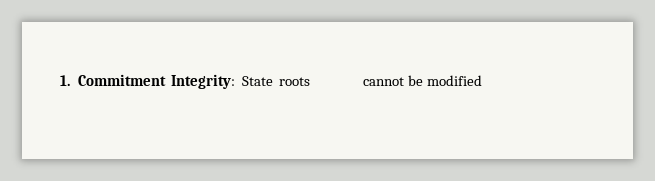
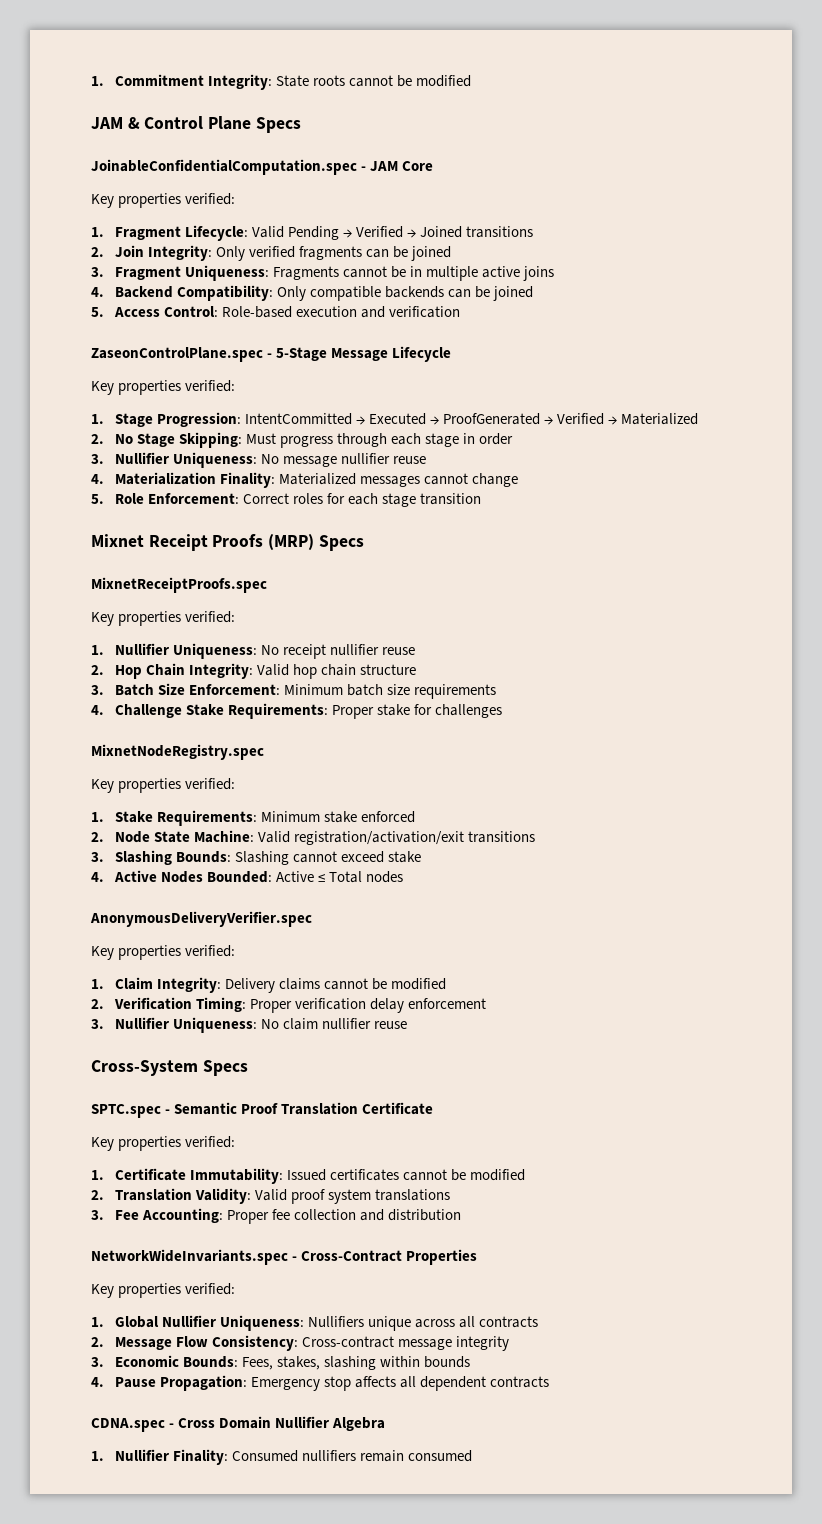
+ JAM & Control Plane Specs
+ JoinableConfidentialComputation.spec - JAM Core
+ Key properties verified:
+ 1. Fragment Lifecycle: Valid Pending → Verified → Joined transitions
+ 2. Join Integrity: Only verified fragments can be joined
+ 3. Fragment Uniqueness: Fragments cannot be in multiple active joins
+ 4. Backend Compatibility: Only compatible backends can be joined
+ 5. Access Control: Role-based execution and verification
+ ZaseonControlPlane.spec - 5-Stage Message Lifecycle
+ Key properties verified:
+ 1. Stage Progression: IntentCommitted → Executed → ProofGenerated → Verified → Materialized
+ 2. No Stage Skipping: Must progress through each stage in order
+ 3. Nullifier Uniqueness: No message nullifier reuse
+ 4. Materialization Finality: Materialized messages cannot change
+ 5. Role Enforcement: Correct roles for each stage transition
+ Mixnet Receipt Proofs (MRP) Specs
+ MixnetReceiptProofs.spec
+ Key properties verified:
+ 1. Nullifier Uniqueness: No receipt nullifier reuse
+ 2. Hop Chain Integrity: Valid hop chain structure
+ 3. Batch Size Enforcement: Minimum batch size requirements
+ 4. Challenge Stake Requirements: Proper stake for challenges
+ MixnetNodeRegistry.spec
+ Key properties verified:
+ 1. Stake Requirements: Minimum stake enforced
+ 2. Node State Machine: Valid registration/activation/exit transitions
+ 3. Slashing Bounds: Slashing cannot exceed stake
+ 4. Active Nodes Bounded: Active ≤ Total nodes
+ AnonymousDeliveryVerifier.spec
+ Key properties verified:
+ 1. Claim Integrity: Delivery claims cannot be modified
+ 2. Verification Timing: Proper verification delay enforcement
+ 3. Nullifier Uniqueness: No claim nullifier reuse
+ Cross-System Specs
+ SPTC.spec - Semantic Proof Translation Certificate
+ Key properties verified:
+ 1. Certificate Immutability: Issued certificates cannot be modified
+ 2. Translation Validity: Valid proof system translations
+ 3. Fee Accounting: Proper fee collection and distribution
+ NetworkWideInvariants.spec - Cross-Contract Properties
+ Key properties verified:
+ 1. Global Nullifier Uniqueness: Nullifiers unique across all contracts
+ 2. Message Flow Consistency: Cross-contract message integrity
+ 3. Economic Bounds: Fees, stakes, slashing within bounds
+ 4. Pause Propagation: Emergency stop affects all dependent contracts
+ CDNA.spec - Cross Domain Nullifier Algebra
+ 1. Nullifier Finality: Consumed nullifiers remain consumed

